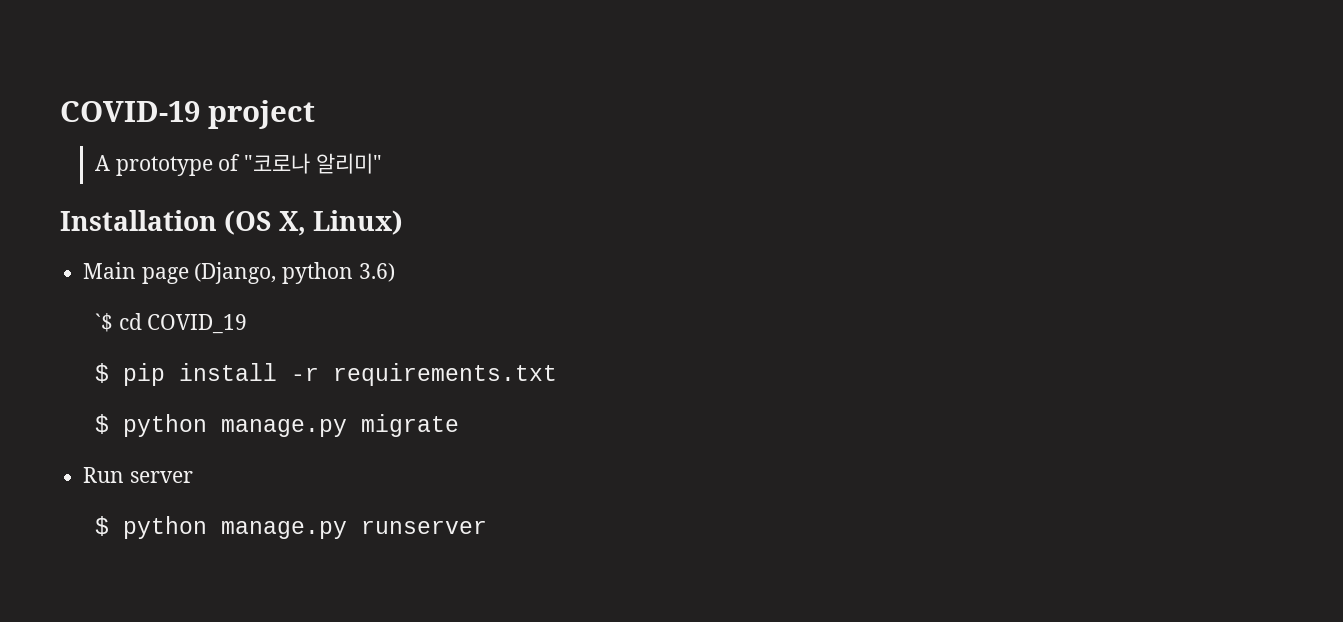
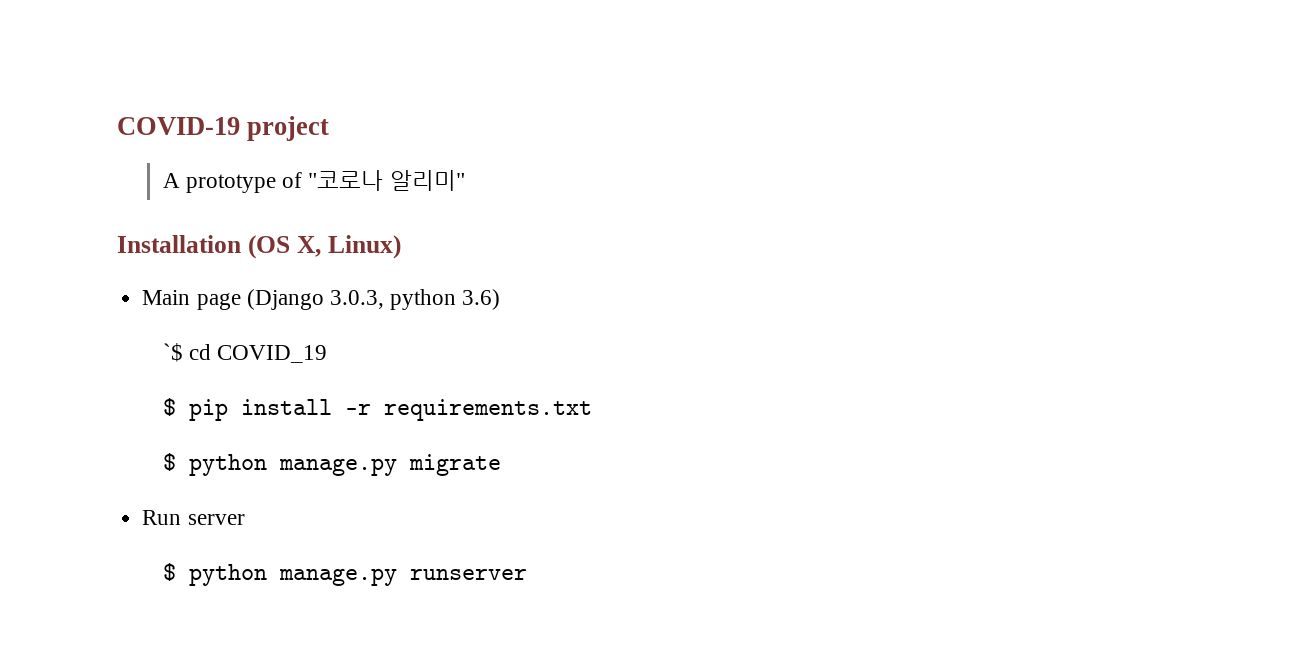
- Main page (Django, python 3.6)
+ Main page (Django 3.0.3, python 3.6)

